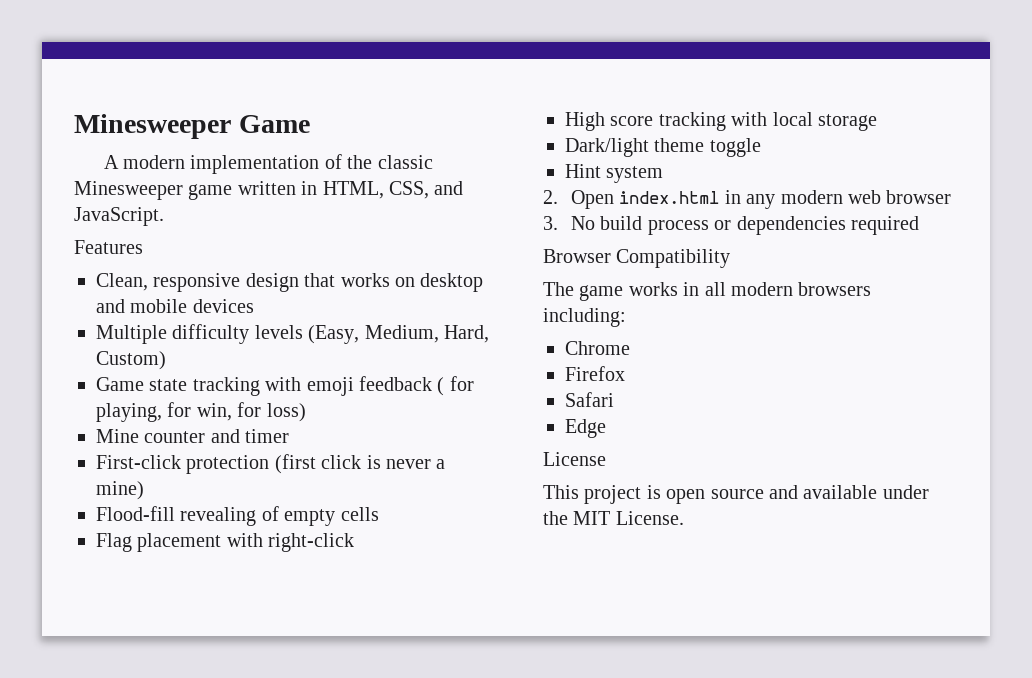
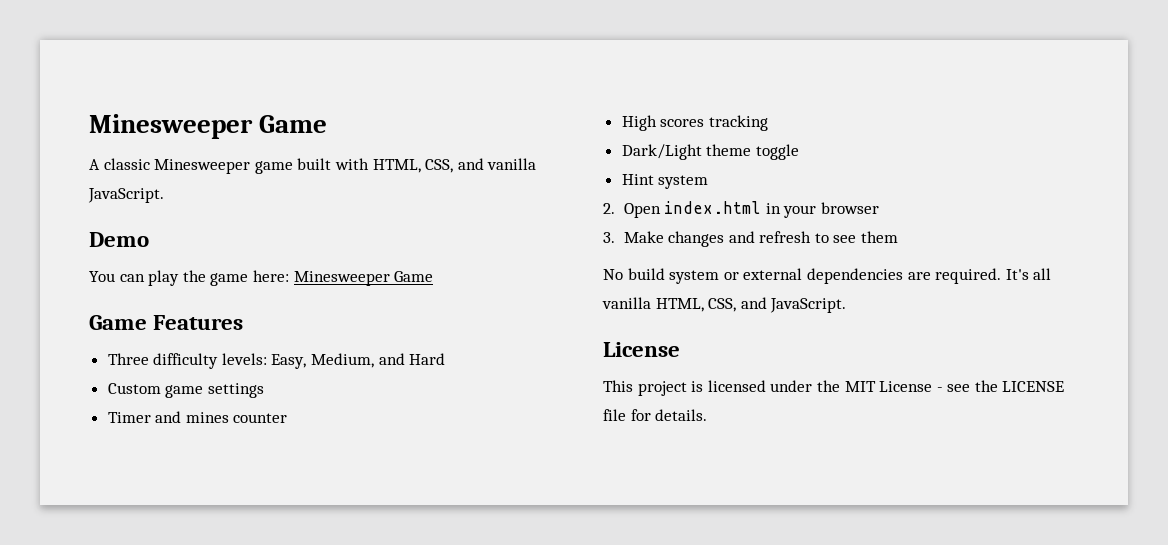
- A modern implementation of the classic Minesweeper game written in HTML, CSS, and JavaScript.
- Features
- Clean, responsive design that works on desktop and mobile devices
- Multiple difficulty levels (Easy, Medium, Hard, Custom)
- Game state tracking with emoji feedback ( for playing, for win, for loss)
- Mine counter and timer
- First-click protection (first click is never a mine)
- Flood-fill revealing of empty cells
- Flag placement with right-click
+ A classic Minesweeper game built with HTML, CSS, and vanilla JavaScript.
+ Demo
+ You can play the game here: Minesweeper Game
+ Game Features
+ Three difficulty levels: Easy, Medium, and Hard
+ Custom game settings
+ Timer and mines counter
- High score tracking with local storage
- Dark/light theme toggle
+ High scores tracking
+ Dark/Light theme toggle
- 2. Open index.html in any modern web browser
+ 2. Open index.html in your browser
- 3. No build process or dependencies required
- Browser Compatibility
- The game works in all modern browsers including:
- Chrome
- Firefox
- Safari
- Edge
+ 3. Make changes and refresh to see them
+ No build system or external dependencies are required. It's all vanilla HTML, CSS, and JavaScript.
  License
- This project is open source and available under the MIT License.
+ This project is licensed under the MIT License - see the LICENSE file for details.

